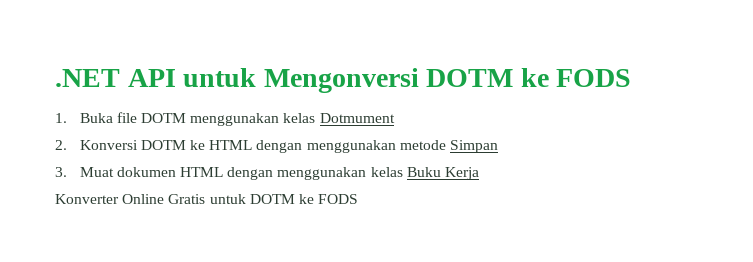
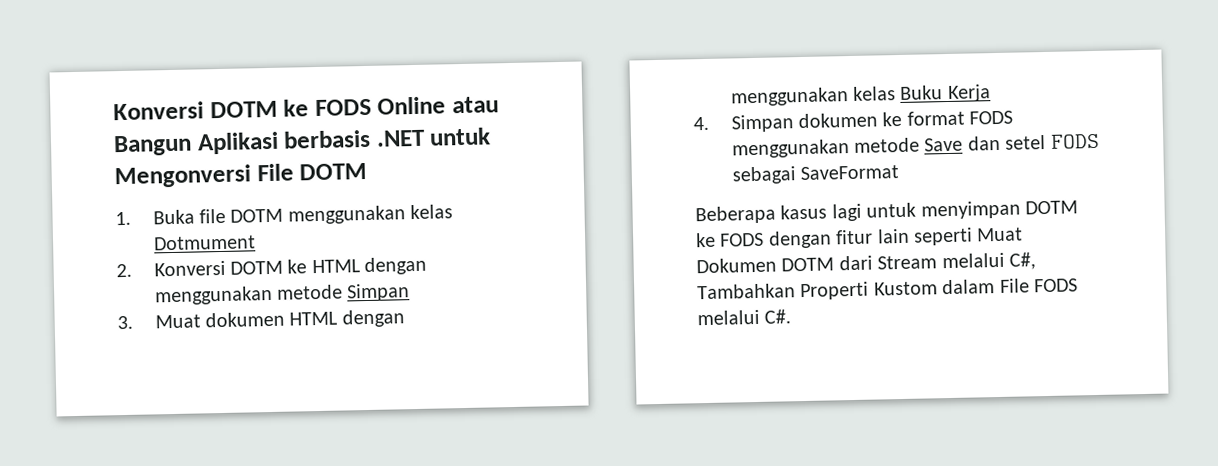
- .NET API untuk Mengonversi DOTM ke FODS
+ Konversi DOTM ke FODS Online atau Bangun Aplikasi berbasis .NET untuk Mengonversi File DOTM
- Konverter Online Gratis untuk DOTM ke FODS
+ 4. Simpan dokumen ke format FODS menggunakan metode Save dan setel FODS sebagai SaveFormat
+ Beberapa kasus lagi untuk menyimpan DOTM ke FODS dengan fitur lain seperti Muat Dokumen DOTM dari Stream melalui C#, Tambahkan Properti Kustom dalam File FODS melalui C#.

